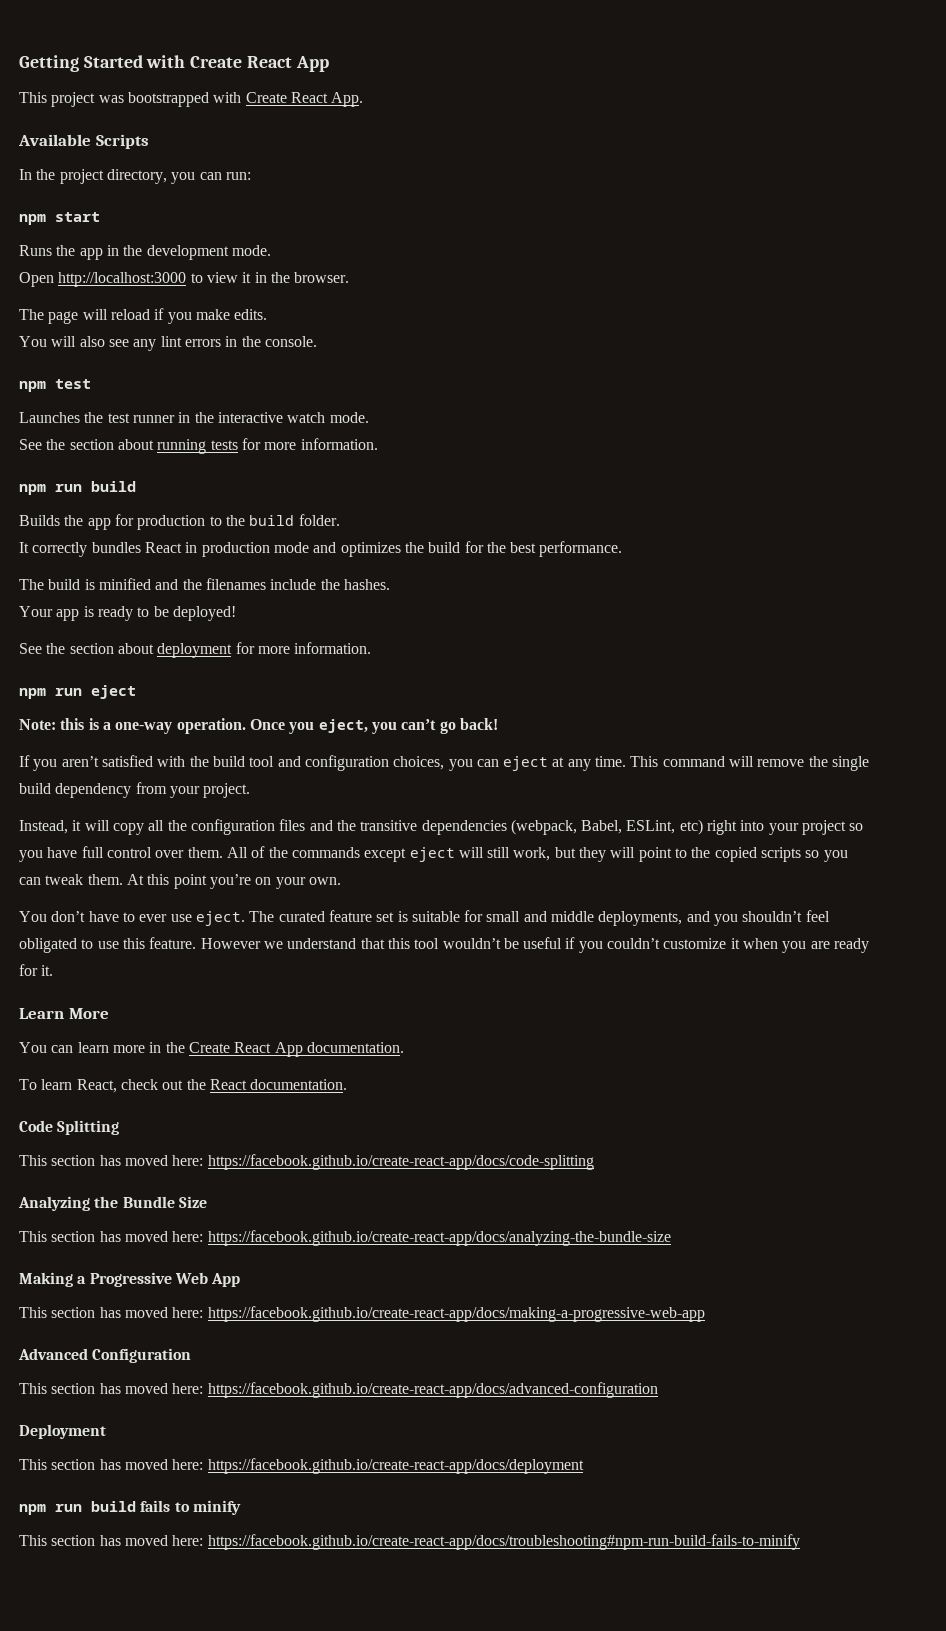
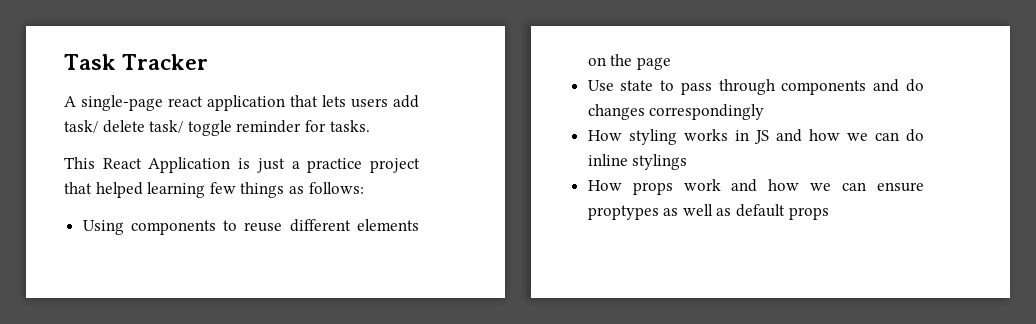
- Getting Started with Create React App
- This project was bootstrapped with Create React App.
- Available Scripts
- In the project directory, you can run:
- npm start
- Runs the app in the development mode.
- Open http://localhost:3000 to view it in the browser.
- The page will reload if you make edits.
- You will also see any lint errors in the console.
- npm test
- Launches the test runner in the interactive watch mode.
- See the section about running tests for more information.
- npm run build
- Builds the app for production to the build folder.
- It correctly bundles React in production mode and optimizes the build for the best performance.
- The build is minified and the filenames include the hashes.
- Your app is ready to be deployed!
- See the section about deployment for more information.
- npm run eject
- Note: this is a one-way operation. Once you eject, you can’t go back!
- If you aren’t satisfied with the build tool and configuration choices, you can eject at any time. This command will remove the single build dependency from your project.
- Instead, it will copy all the configuration files and the transitive dependencies (webpack, Babel, ESLint, etc) right into your project so you have full control over them. All of the commands except eject will still work, but they will point to the copied scripts so you can tweak them. At this point you’re on your own.
- You don’t have to ever use eject. The curated feature set is suitable for small and middle deployments, and you shouldn’t feel obligated to use this feature. However we understand that this tool wouldn’t be useful if you couldn’t customize it when you are ready for it.
- Learn More
- You can learn more in the Create React App documentation.
- To learn React, check out the React documentation.
- Code Splitting
- This section has moved here: https://facebook.github.io/create-react-app/docs/code-splitting
- Analyzing the Bundle Size
- This section has moved here: https://facebook.github.io/create-react-app/docs/analyzing-the-bundle-size
- Making a Progressive Web App
- This section has moved here: https://facebook.github.io/create-react-app/docs/making-a-progressive-web-app
- Advanced Configuration
- This section has moved here: https://facebook.github.io/create-react-app/docs/advanced-configuration
- Deployment
- This section has moved here: https://facebook.github.io/create-react-app/docs/deployment
- npm run build fails to minify
- This section has moved here: https://facebook.github.io/create-react-app/docs/troubleshooting#npm-run-build-fails-to-minify
+ Task Tracker
+ A single-page react application that lets users add task/ delete task/ toggle reminder for tasks.
+ This React Application is just a practice project that helped learning few things as follows:
+ Using components to reuse different elements on the page
+ Use state to pass through components and do changes correspondingly
+ How styling works in JS and how we can do inline stylings
+ How props work and how we can ensure proptypes as well as default props

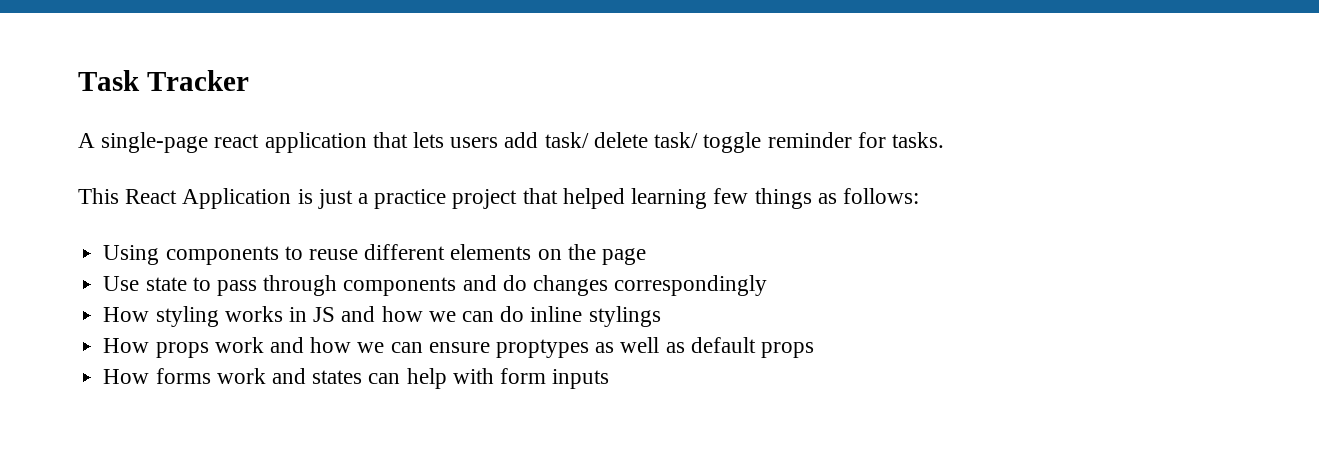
+ How forms work and states can help with form inputs

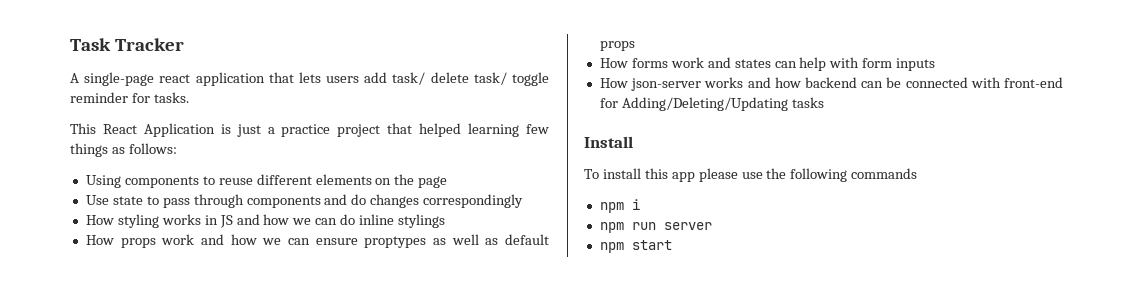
+ How json-server works and how backend can be connected with front-end for Adding/Deleting/Updating tasks
+ Install
+ To install this app please use the following commands
+ npm i
+ npm run server
+ npm start

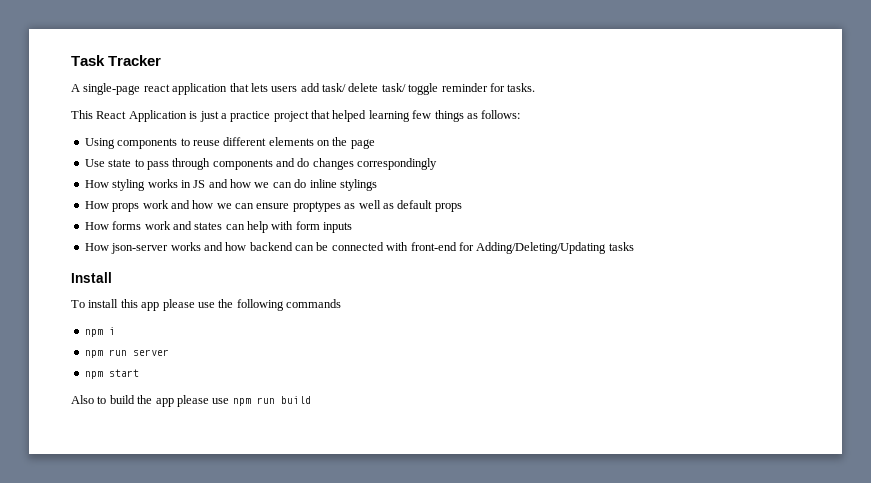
+ Also to build the app please use npm run build

